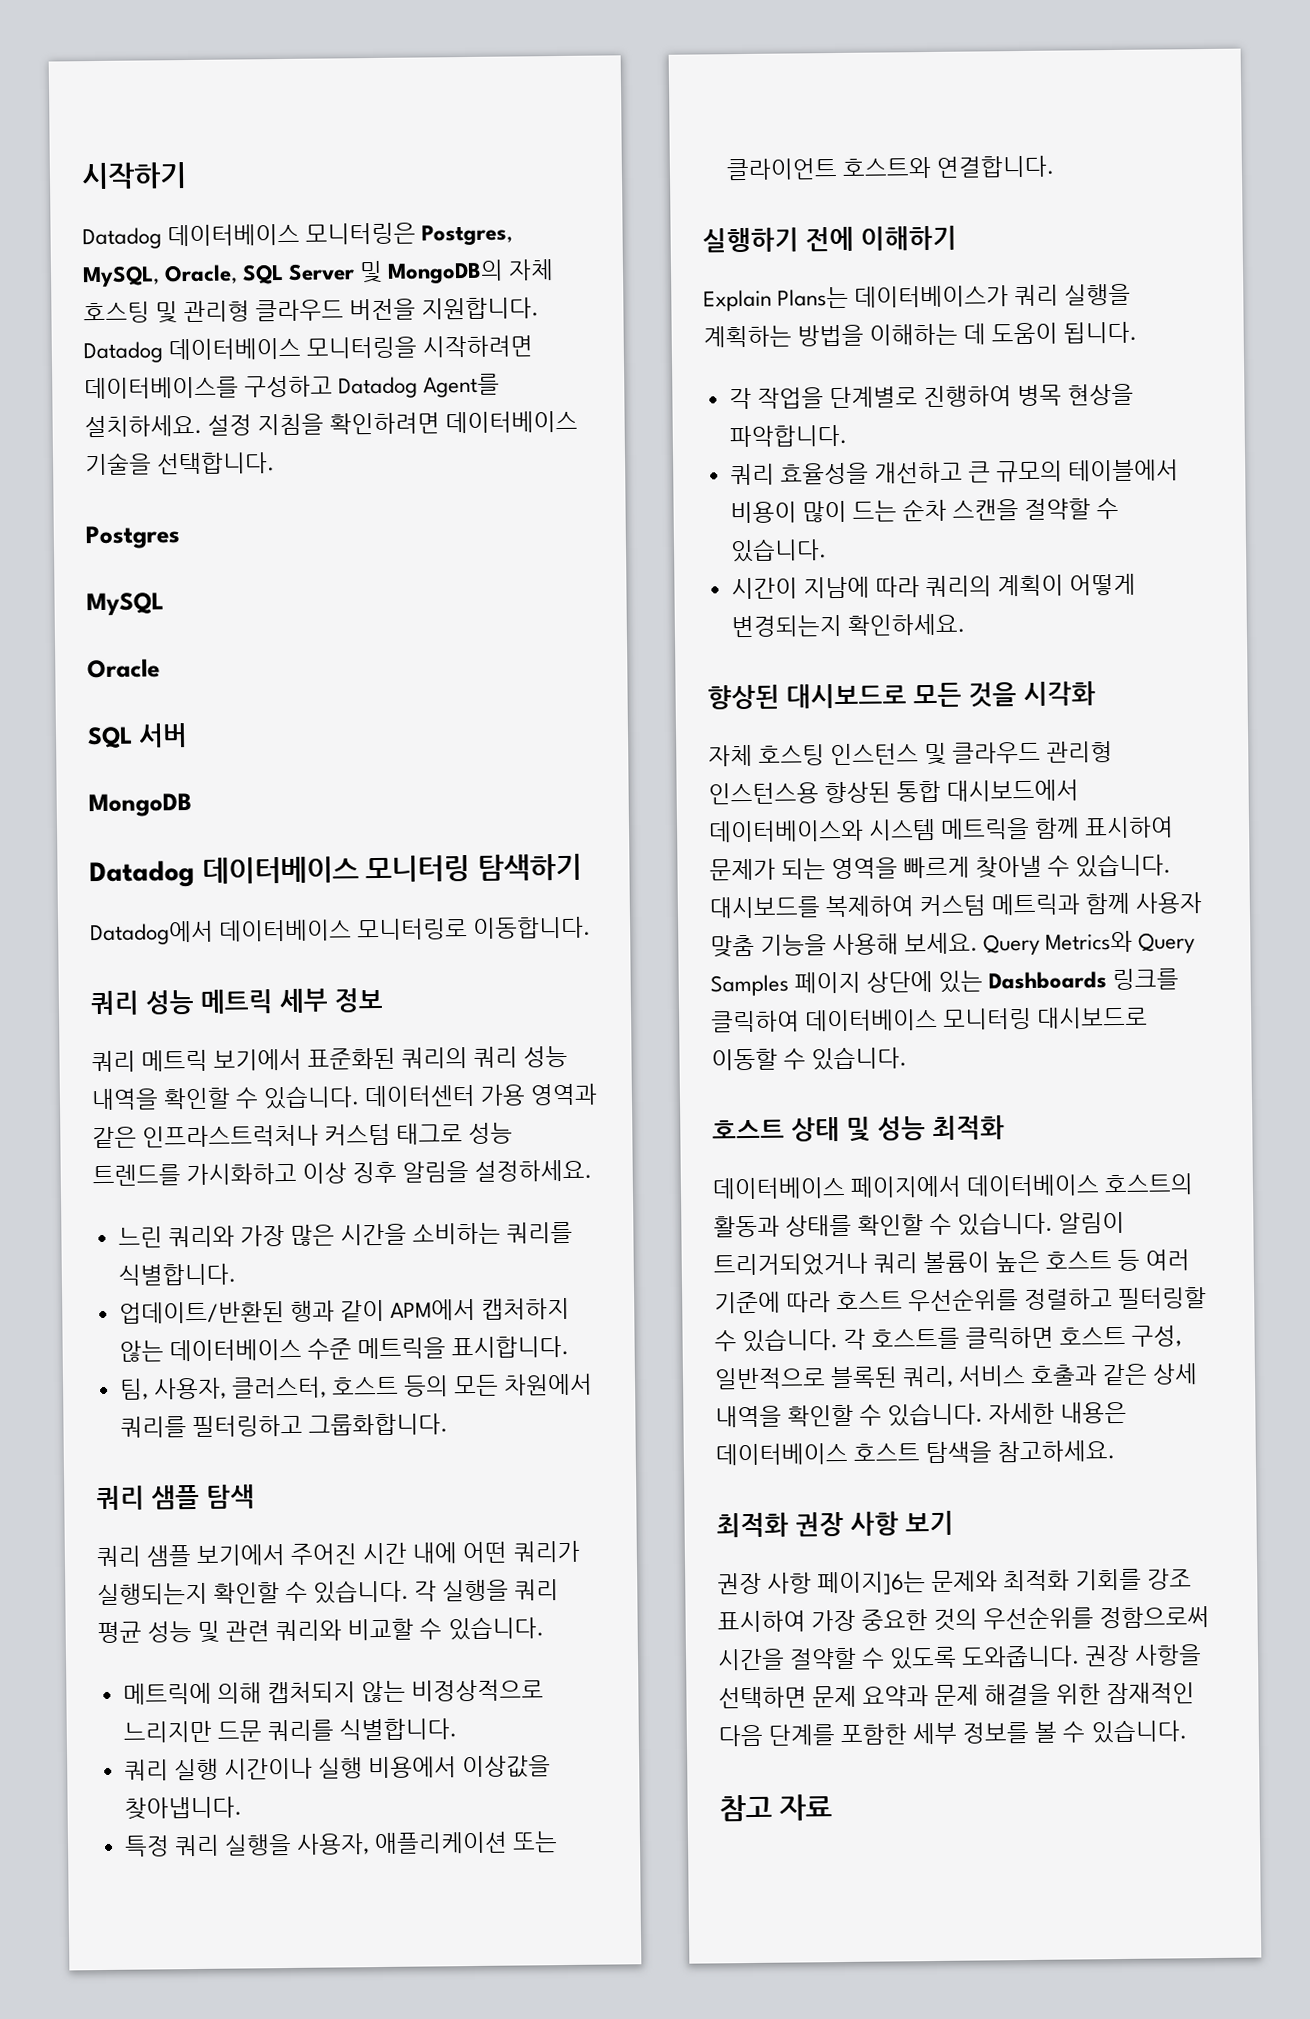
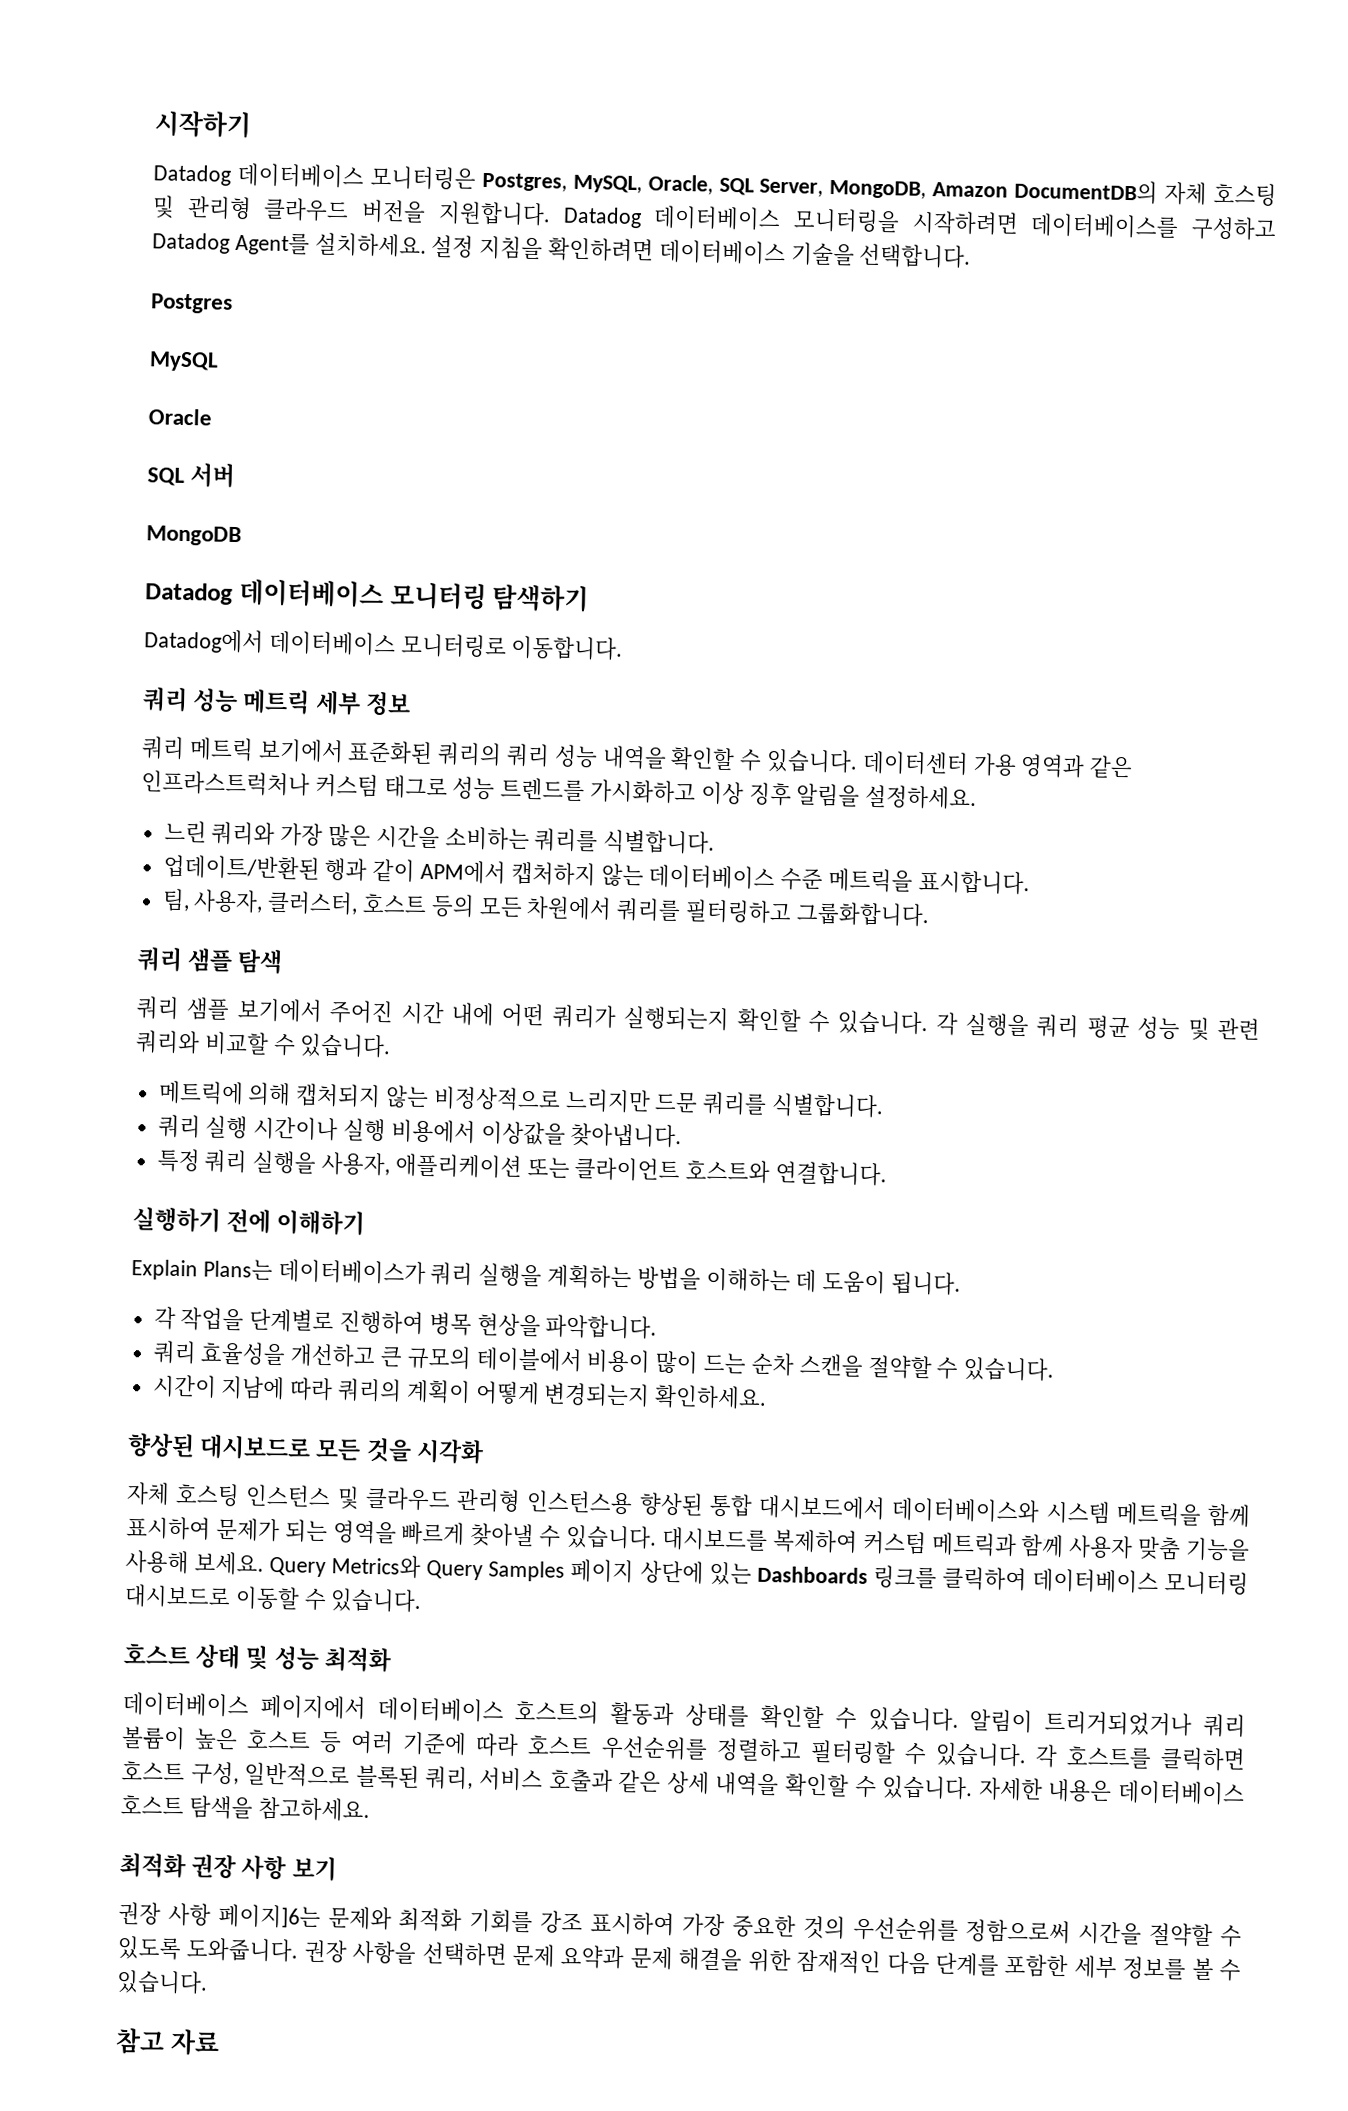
- Datadog 데이터베이스 모니터링은 Postgres, MySQL, Oracle, SQL Server 및 MongoDB의 자체 호스팅 및 관리형 클라우드 버전을 지원합니다.
+ Datadog 데이터베이스 모니터링은 Postgres, MySQL, Oracle, SQL Server, MongoDB, Amazon DocumentDB의 자체 호스팅 및 관리형 클라우드 버전을 지원합니다.

